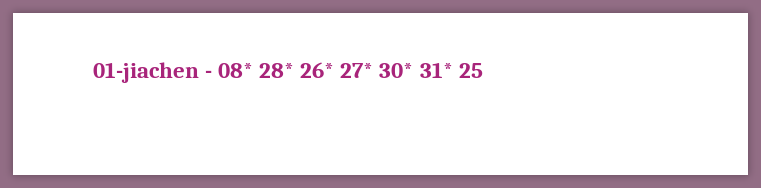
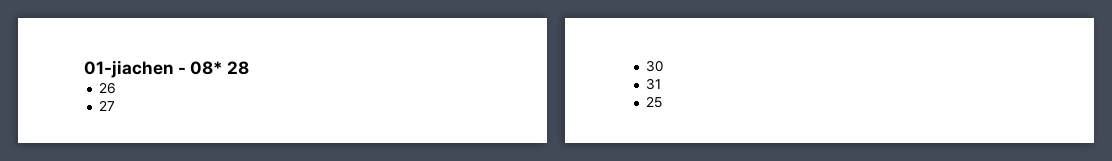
- 01-jiachen - 08* 28* 26* 27* 30* 31* 25
+ 01-jiachen - 08* 28
+ 26
+ 27
+ 30
+ 31
+ 25

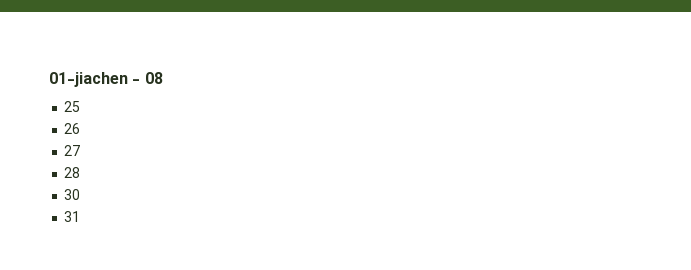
- 01-jiachen - 08* 28
+ 01-jiachen - 08
+ 25
+ 28
- 25

